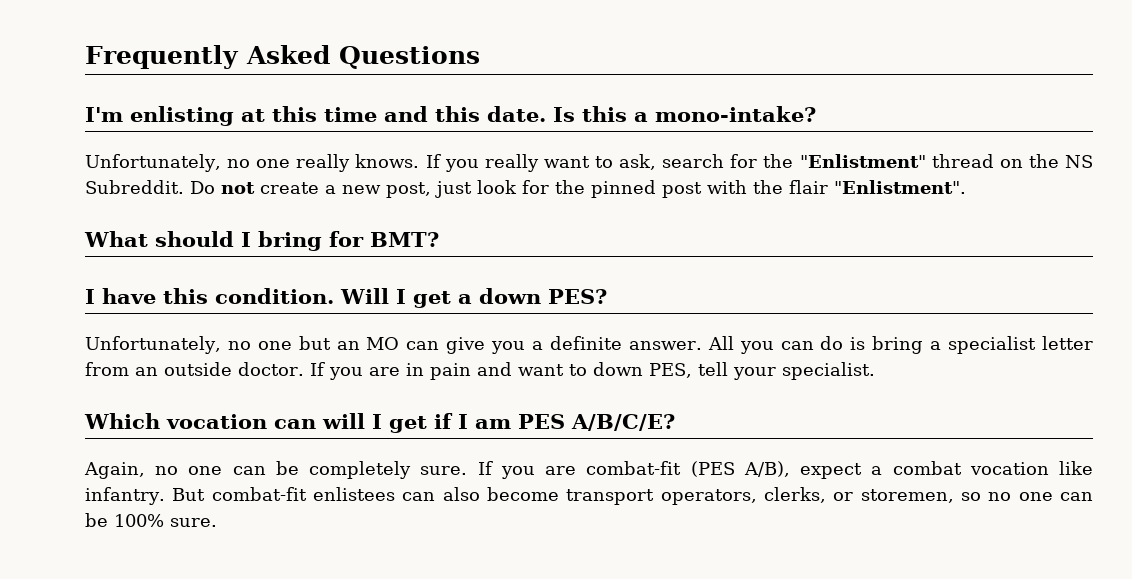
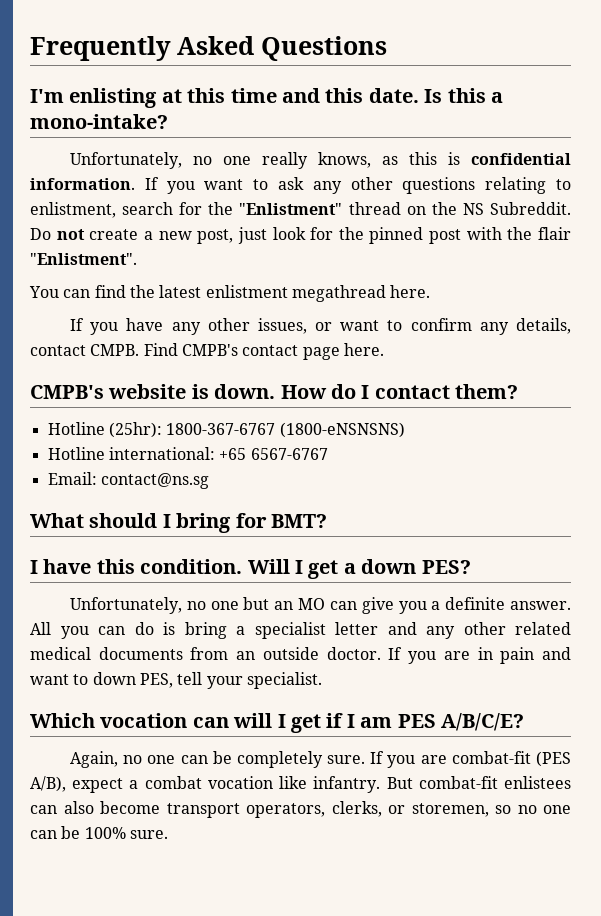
- Unfortunately, no one really knows. If you really want to ask, search for the "Enlistment" thread on the NS Subreddit.
+ Unfortunately, no one really knows, as this is confidential information. If you want to ask any other questions relating to enlistment, search for the "Enlistment" thread on the NS Subreddit.
+ You can find the latest enlistment megathread here.
+ If you have any other issues, or want to confirm any details, contact CMPB. Find CMPB's contact page here.
+ CMPB's website is down. How do I contact them?
+ Hotline (25hr): 1800-367-6767 (1800-eNSNSNS)
+ Hotline international: +65 6567-6767
+ Email: contact@ns.sg
- All you can do is bring a specialist letter from an outside doctor.
+ All you can do is bring a specialist letter and any other related medical documents from an outside doctor.

